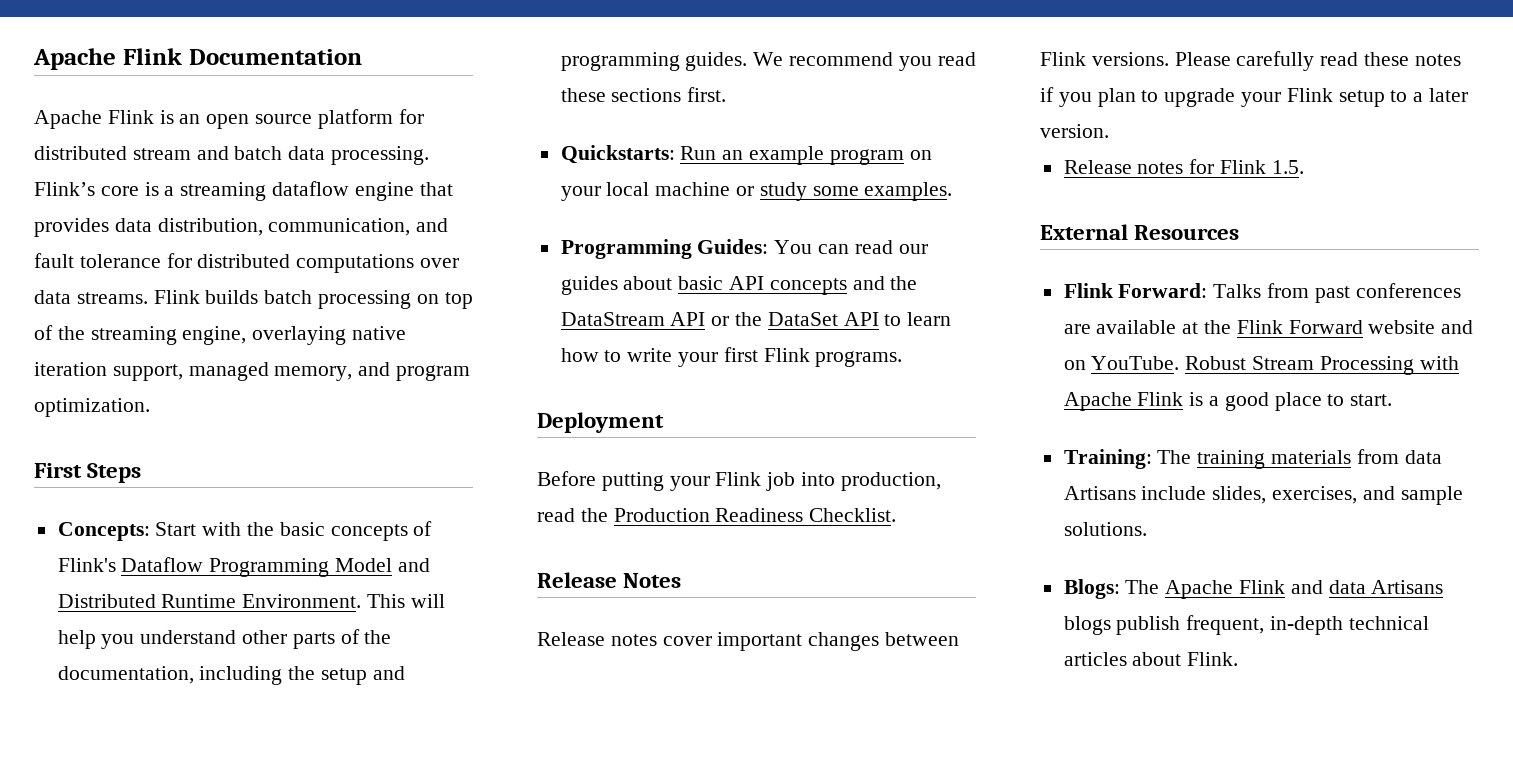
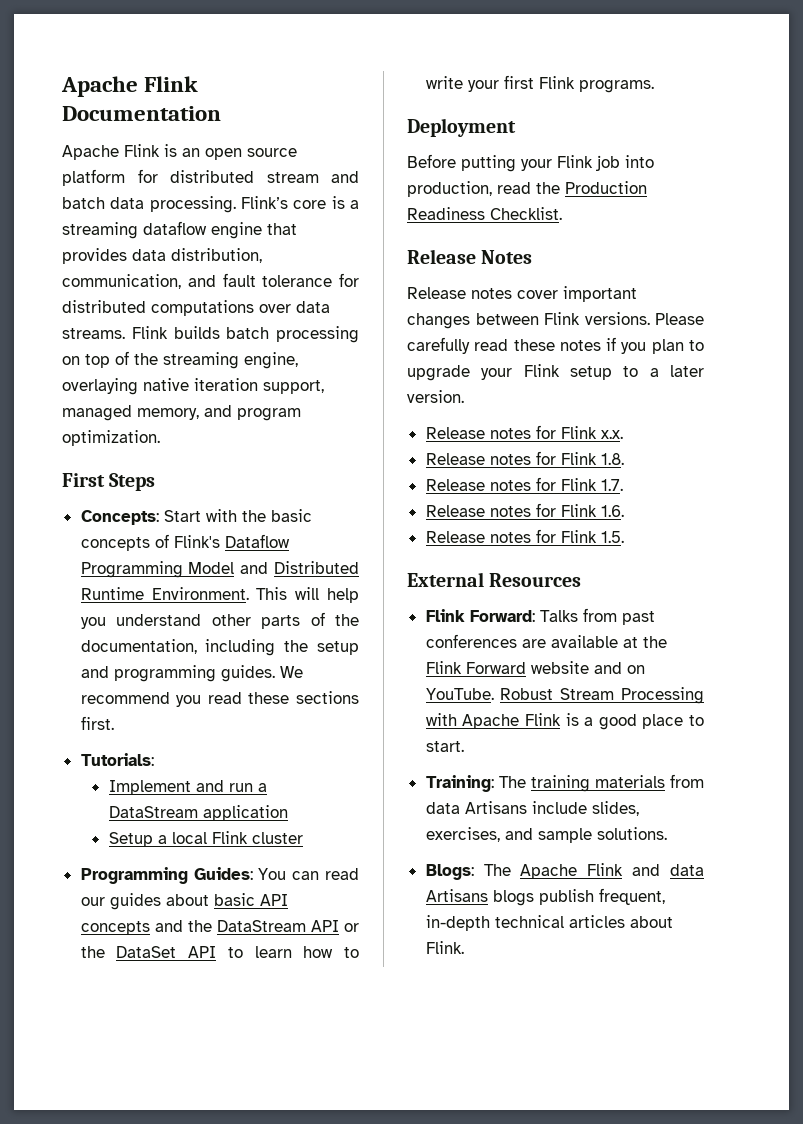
- Quickstarts: Run an example program on your local machine or study some examples.
+ Tutorials:
+ Implement and run a DataStream application
+ Setup a local Flink cluster
+ Release notes for Flink x.x.
+ Release notes for Flink 1.8.
+ Release notes for Flink 1.7.
+ Release notes for Flink 1.6.

